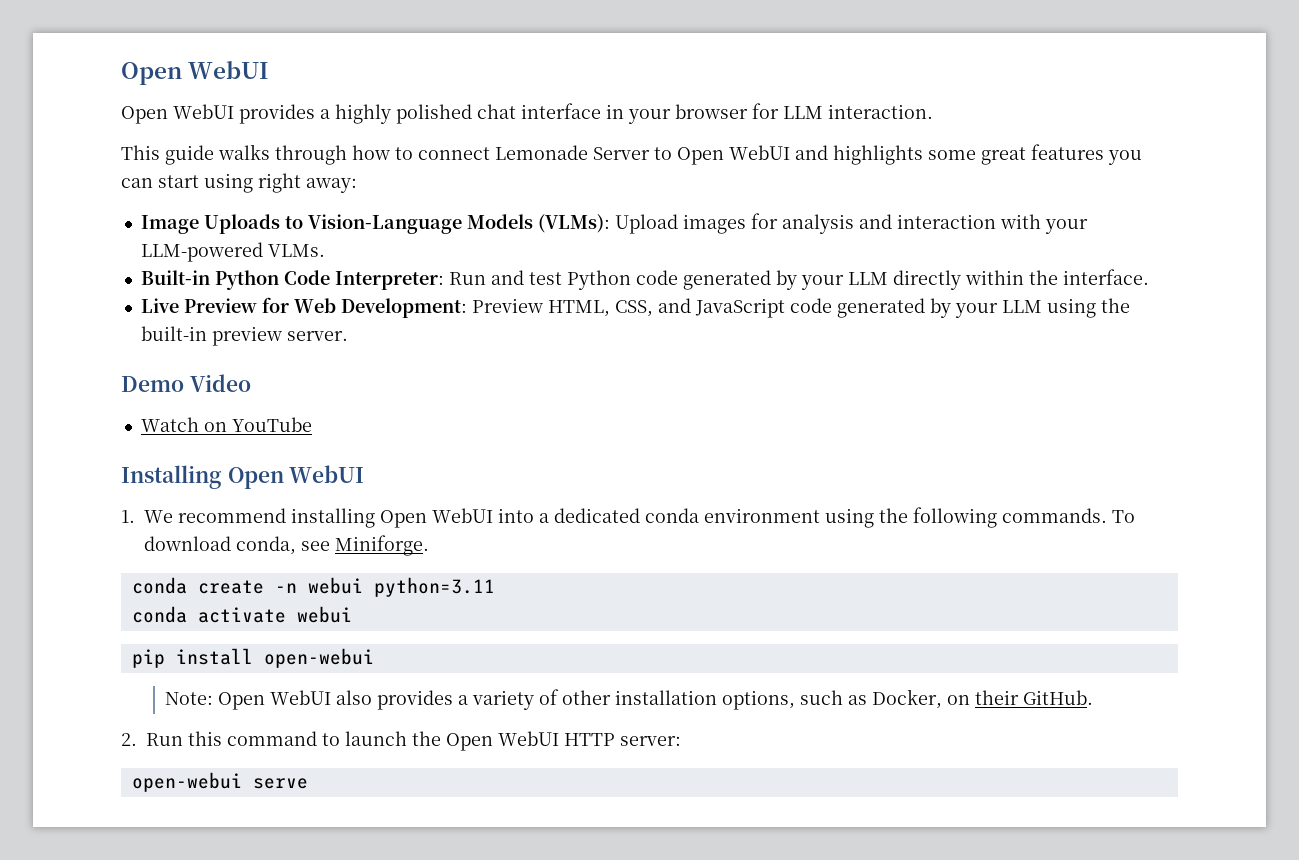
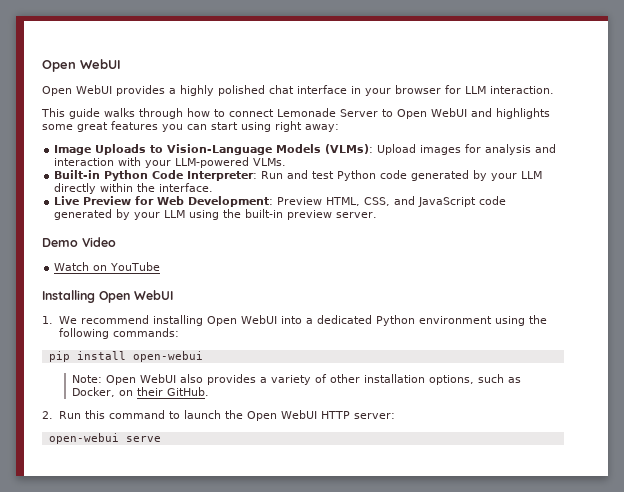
- 1. We recommend installing Open WebUI into a dedicated conda environment using the following commands. To download conda, see Miniforge.
- conda create -n webui python=3.11
- conda activate webui
+ 1. We recommend installing Open WebUI into a dedicated Python environment using the following commands:

